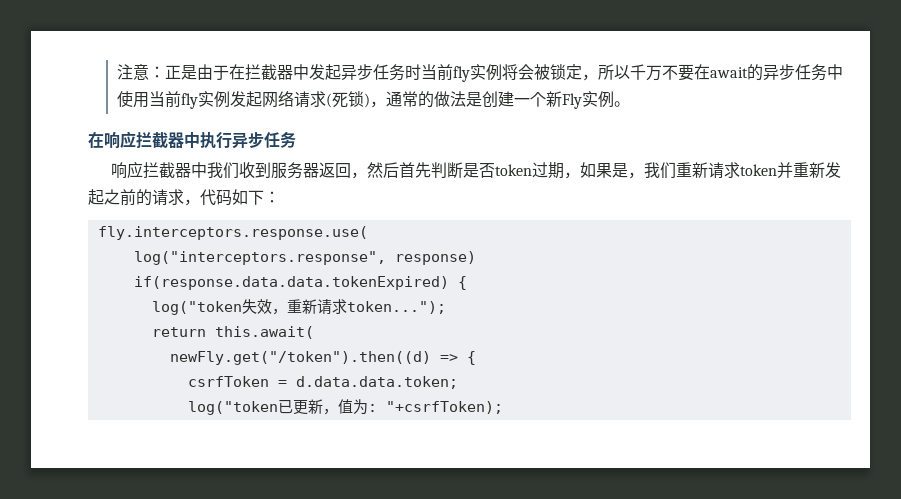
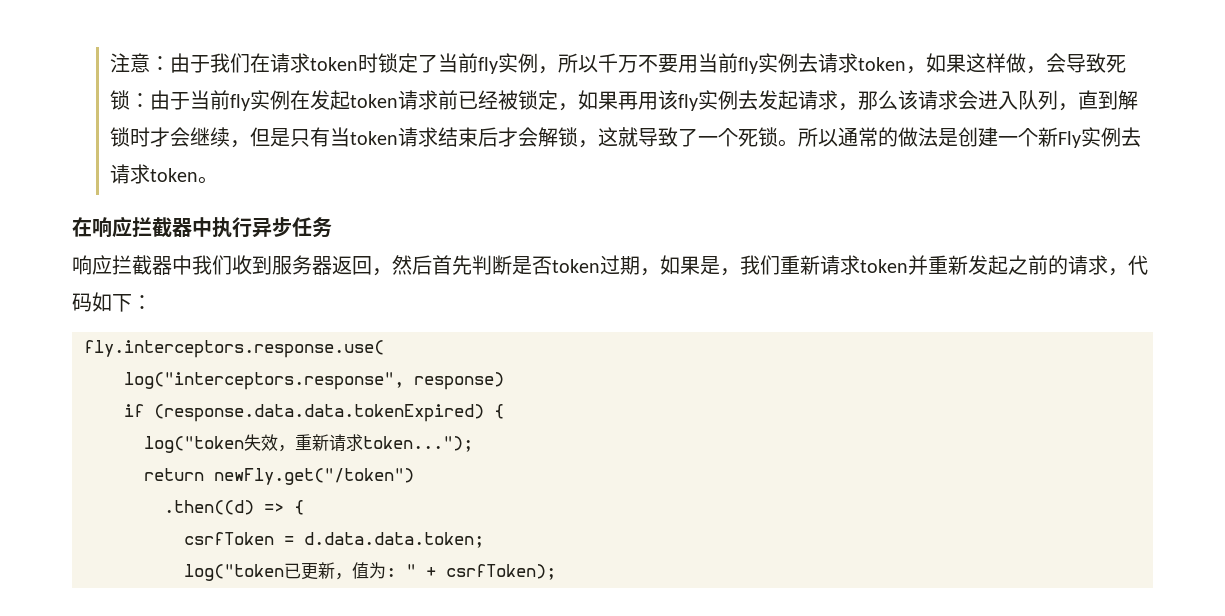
- 注意：正是由于在拦截器中发起异步任务时当前fly实例将会被锁定，所以千万不要在await的异步任务中使用当前fly实例发起网络请求(死锁)，通常的做法是创建一个新Fly实例。
+ 注意：由于我们在请求token时锁定了当前fly实例，所以千万不要用当前fly实例去请求token，如果这样做，会导致死锁：由于当前fly实例在发起token请求前已经被锁定，如果再用该fly实例去发起请求，那么该请求会进入队列，直到解锁时才会继续，但是只有当token请求结束后才会解锁，这就导致了一个死锁。所以通常的做法是创建一个新Fly实例去请求token。
- if(response.data.data.tokenExpired) {
+ if (response.data.data.tokenExpired) {
- return this.await(
- newFly.get("/token").then((d) => {
+ return newFly.get("/token")
+ .then((d) => {
- log("token已更新，值为: "+csrfToken);
+ log("token已更新，值为: " + csrfToken);

